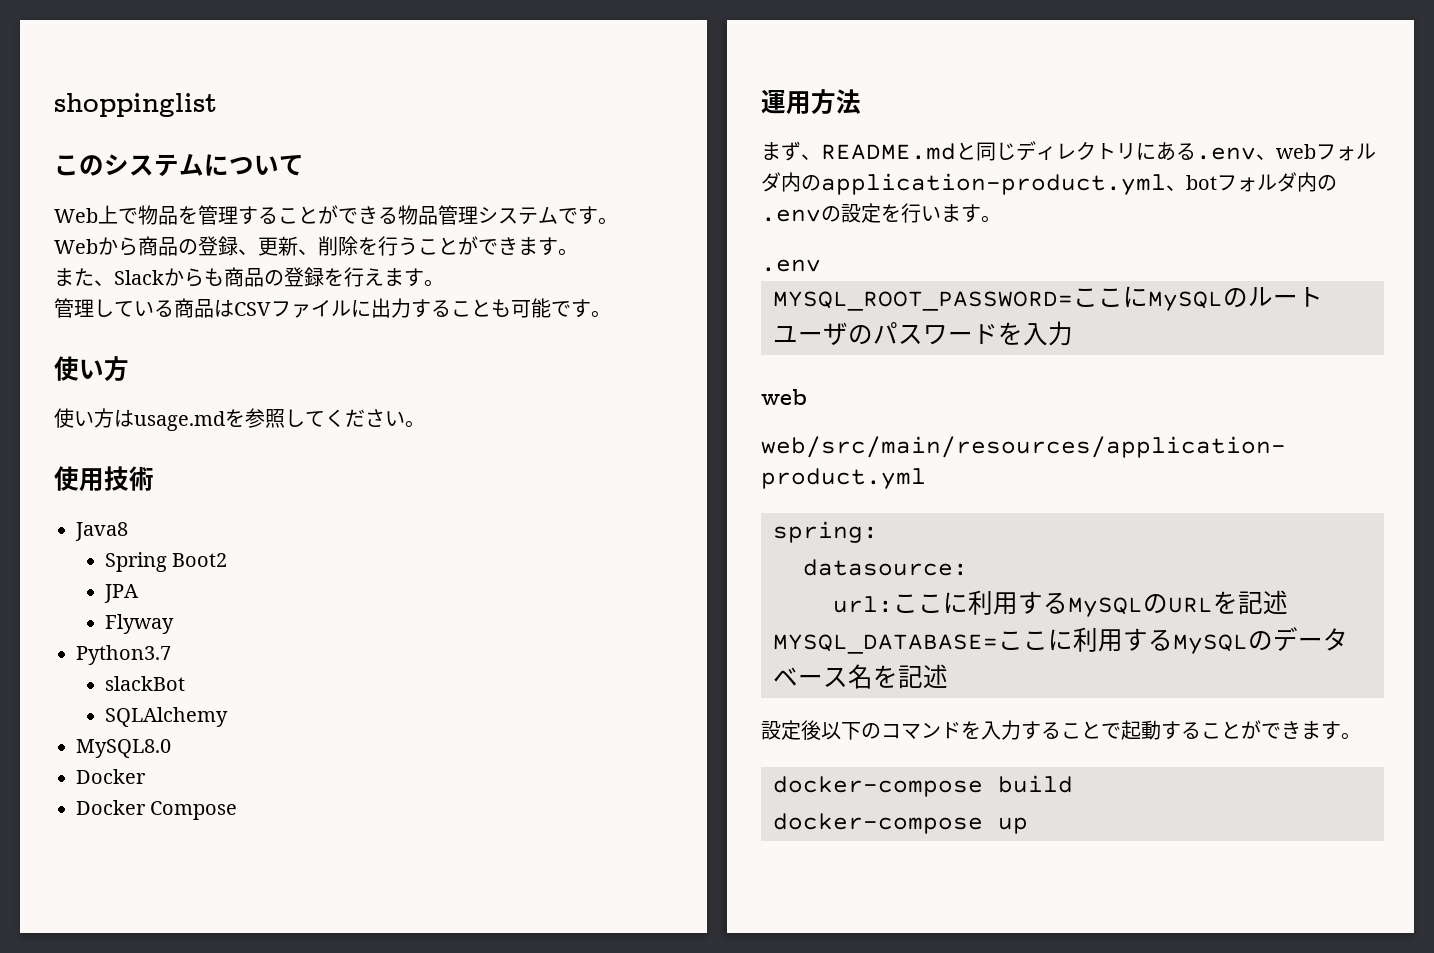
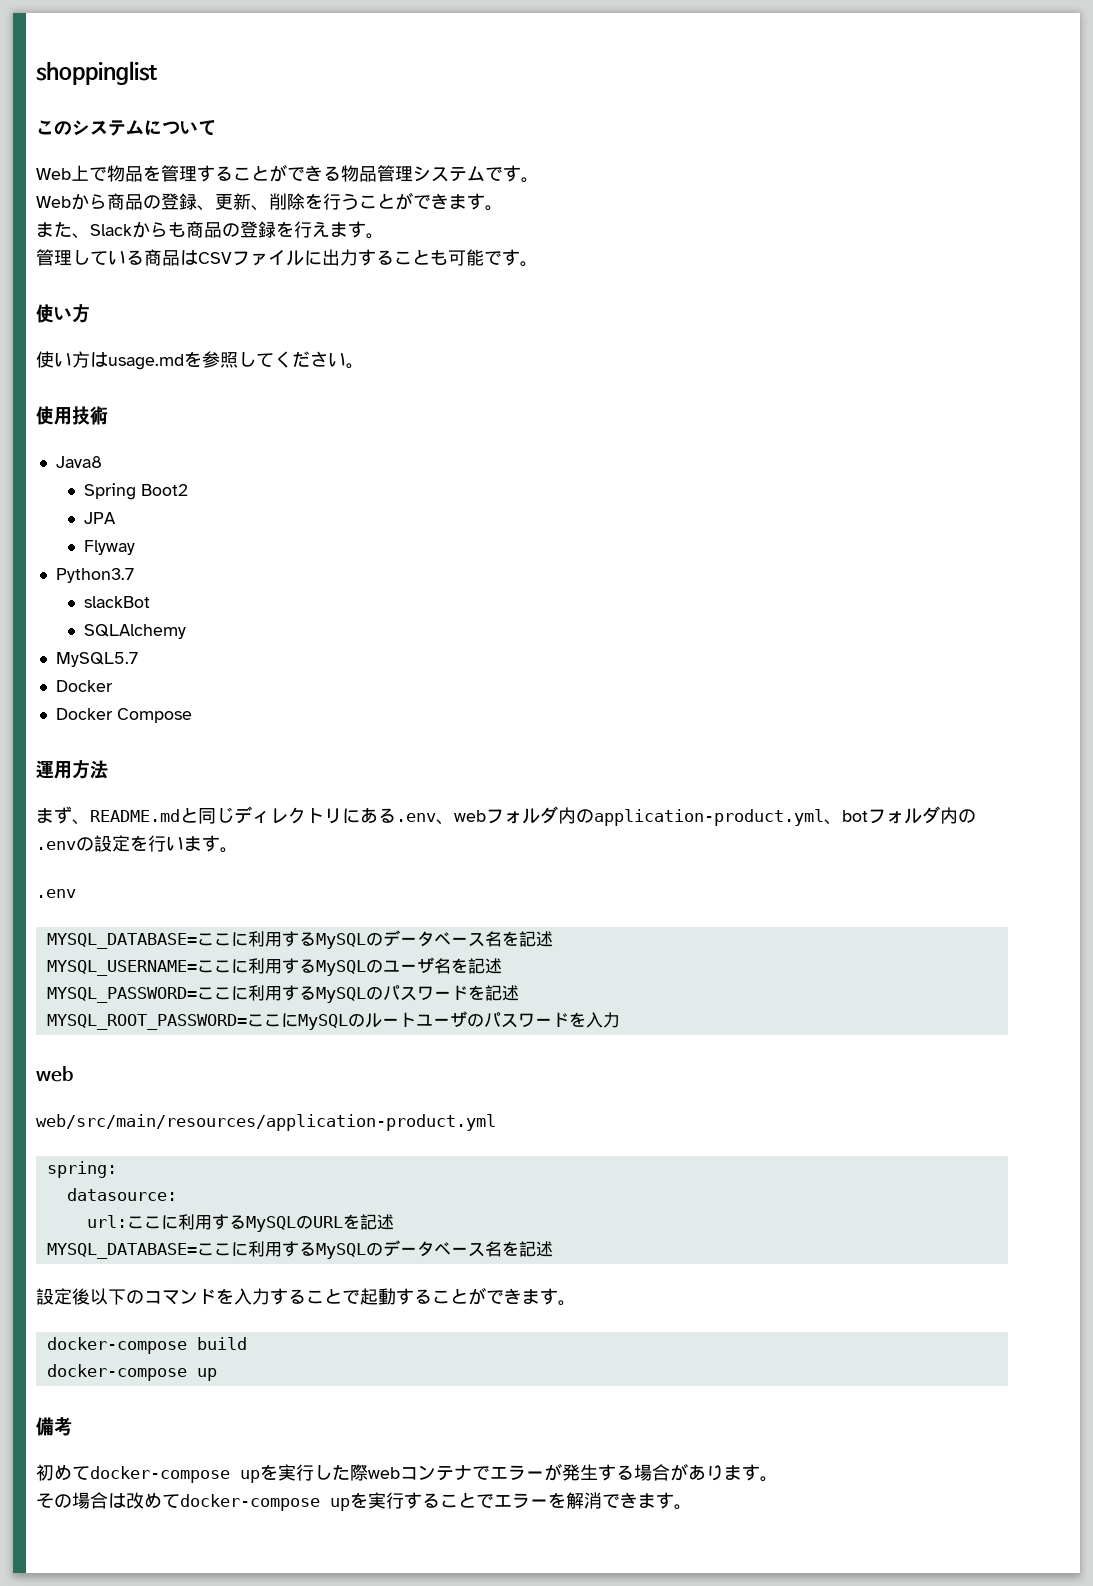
- MySQL8.0
+ MySQL5.7
  まず、README.mdと同じディレクトリにある.env、webフォルダ内のapplication-product.yml、botフォルダ内の.envの設定を行います。
  .env
+ MYSQL_DATABASE=ここに利用するMySQLのデータベース名を記述
+ MYSQL_USERNAME=ここに利用するMySQLのユーザ名を記述
+ MYSQL_PASSWORD=ここに利用するMySQLのパスワードを記述
+ 備考
+ 初めてdocker-compose upを実行した際webコンテナでエラーが発生する場合があります。
+ その場合は改めてdocker-compose upを実行することでエラーを解消できます。

